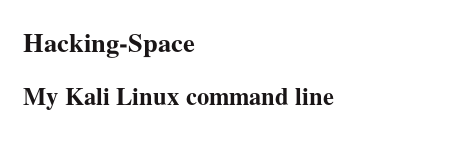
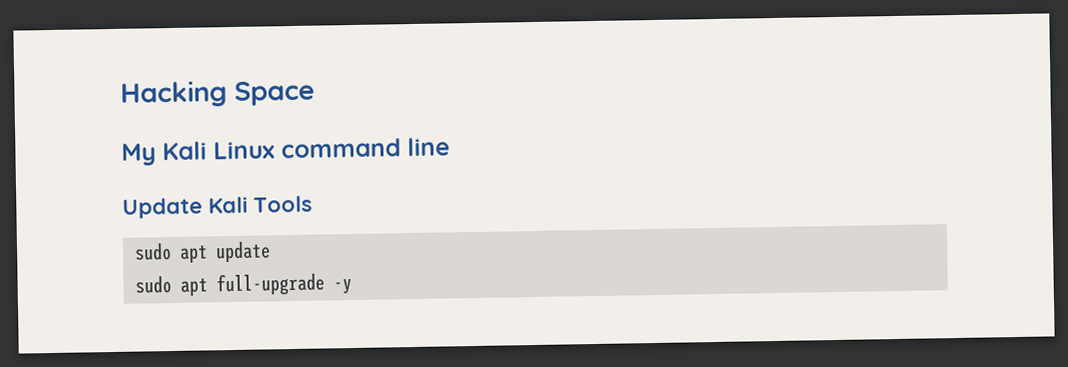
- Hacking-Space
+ Hacking Space
+ Update Kali Tools
+ sudo apt update
+ sudo apt full-upgrade -y

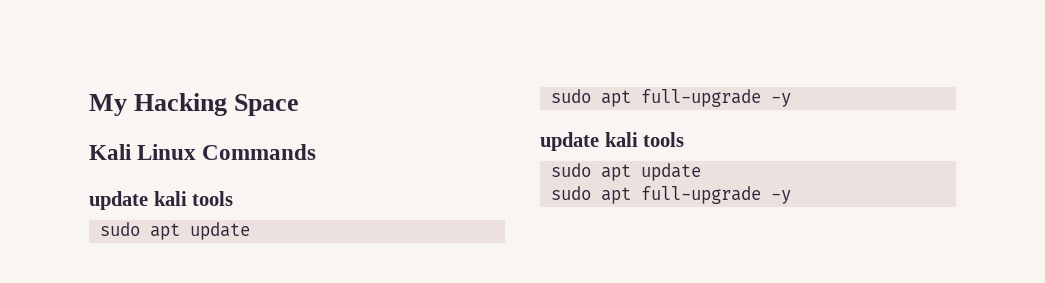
- Hacking Space
+ My Hacking Space
- My Kali Linux command line
- Update Kali Tools
+ Kali Linux Commands
+ update kali tools
+ sudo apt update
+ sudo apt full-upgrade -y
+ update kali tools

